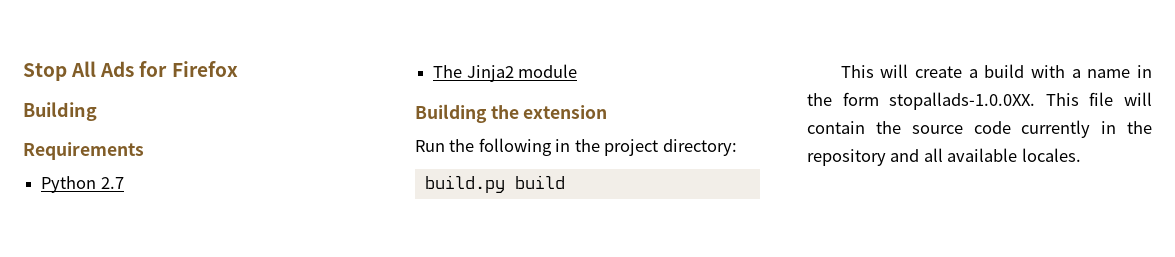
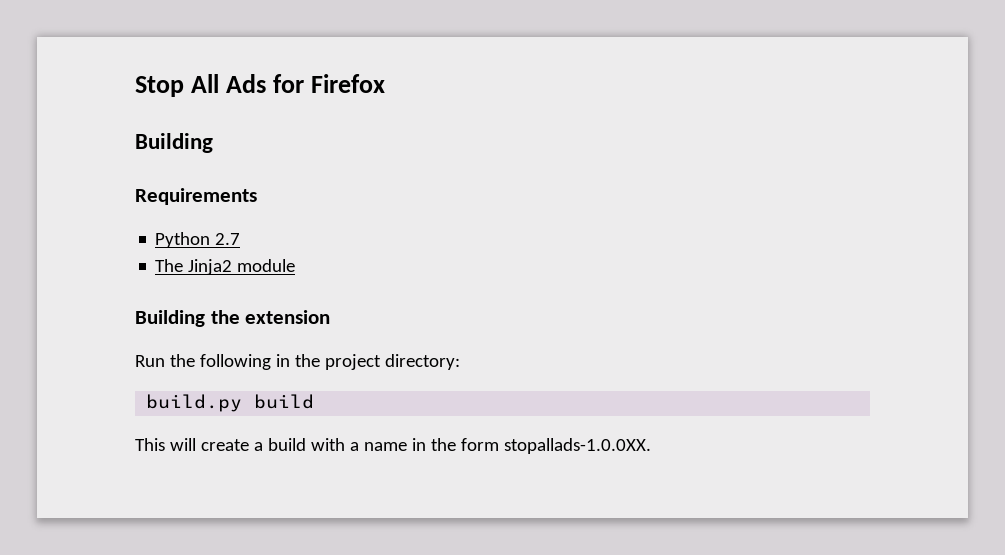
- This will create a build with a name in the form stopallads-1.0.0XX. This file will contain the source code currently in the repository and all available locales.
+ This will create a build with a name in the form stopallads-1.0.0XX.

